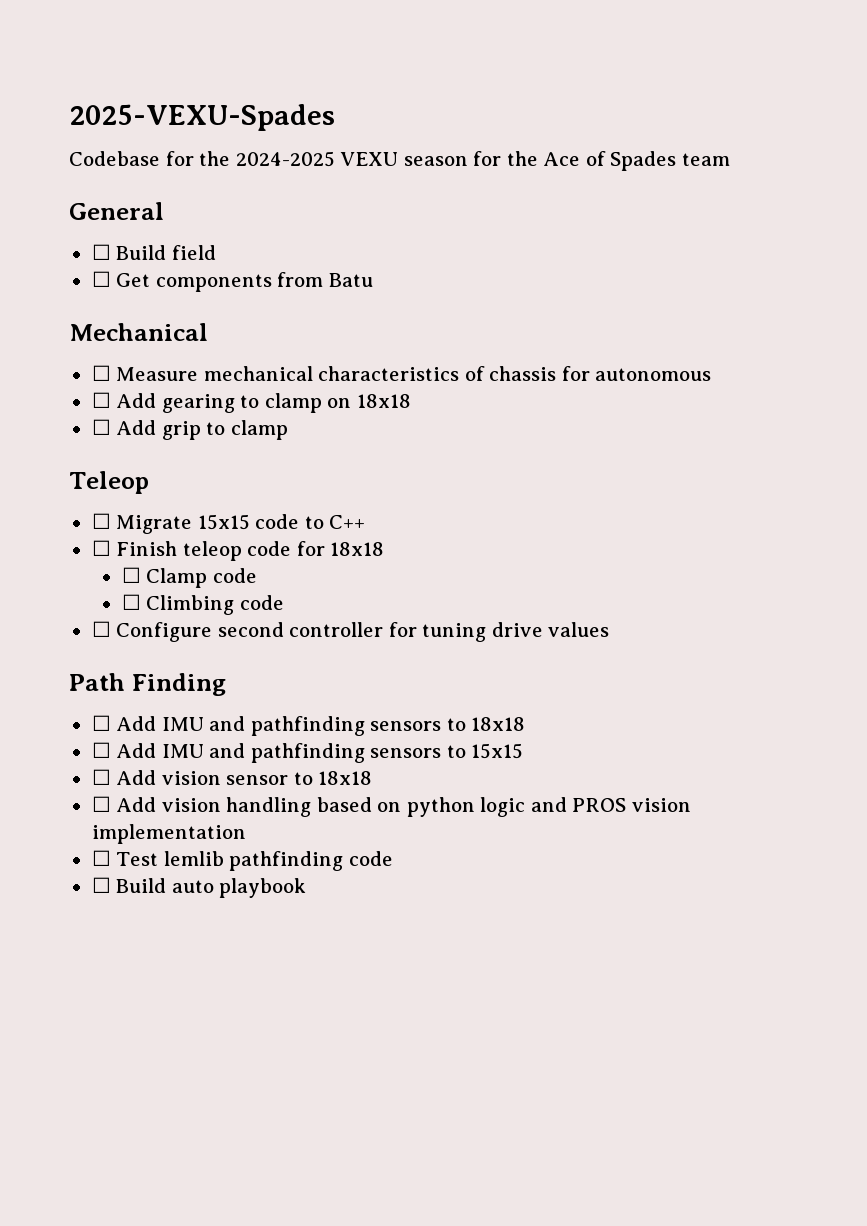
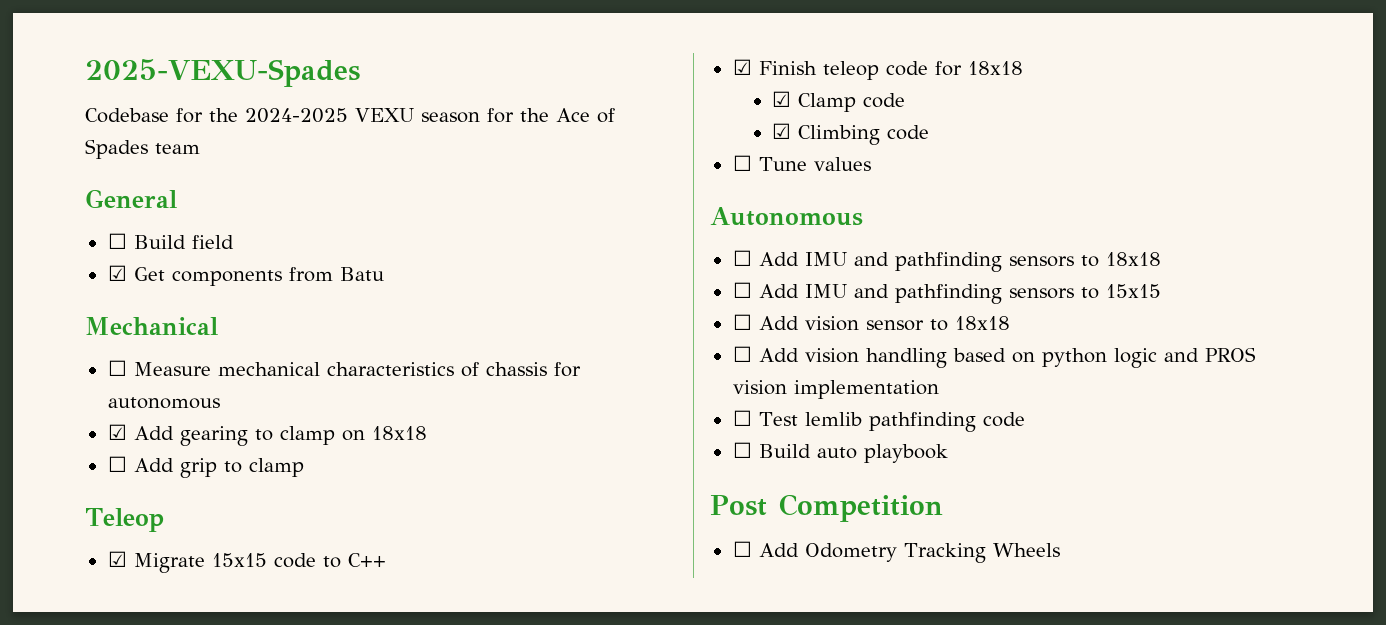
- ☐ Get components from Batu
+ ☑ Get components from Batu
- ☐ Add gearing to clamp on 18x18
+ ☑ Add gearing to clamp on 18x18
- ☐ Migrate 15x15 code to C++
+ ☑ Migrate 15x15 code to C++
- ☐ Finish teleop code for 18x18
+ ☑ Finish teleop code for 18x18
- ☐ Clamp code
+ ☑ Clamp code
- ☐ Climbing code
+ ☑ Climbing code
- ☐ Configure second controller for tuning drive values
+ ☐ Tune values
- Path Finding
+ Autonomous
+ Post Competition
+ ☐ Add Odometry Tracking Wheels

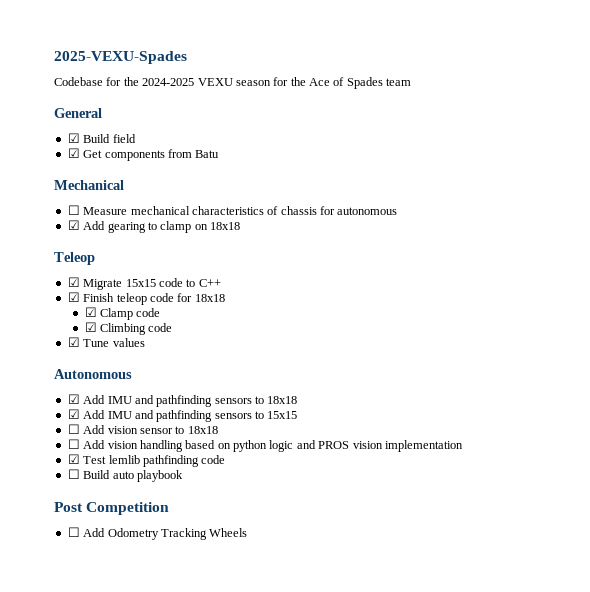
- ☐ Build field
+ ☑ Build field
- ☐ Add grip to clamp
- ☐ Tune values
+ ☑ Tune values
- ☐ Add IMU and pathfinding sensors to 18x18
+ ☑ Add IMU and pathfinding sensors to 18x18
- ☐ Add IMU and pathfinding sensors to 15x15
+ ☑ Add IMU and pathfinding sensors to 15x15
- ☐ Test lemlib pathfinding code
+ ☑ Test lemlib pathfinding code

